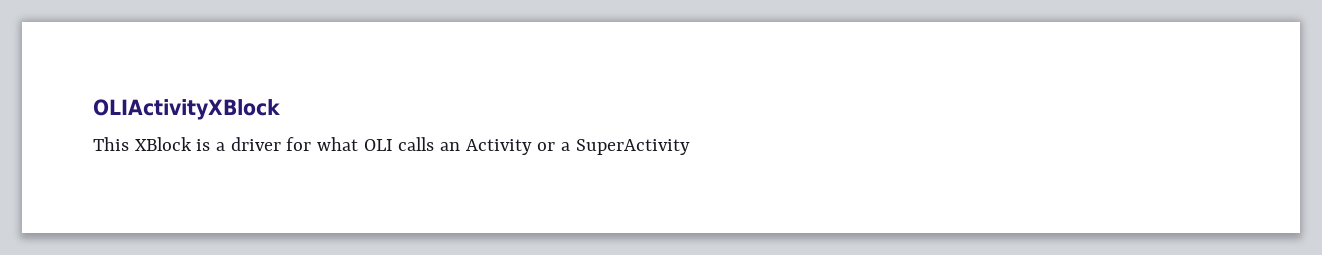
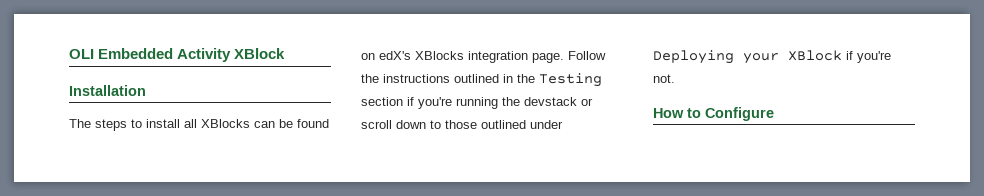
- OLIActivityXBlock
- This XBlock is a driver for what OLI calls an Activity or a SuperActivity
+ OLI Embedded Activity XBlock
+ Installation
+ The steps to install all XBlocks can be found on edX's XBlocks integration page. Follow the instructions outlined in the Testing section if you're running the devstack or scroll down to those outlined under Deploying your XBlock if you're not.
+ How to Configure

